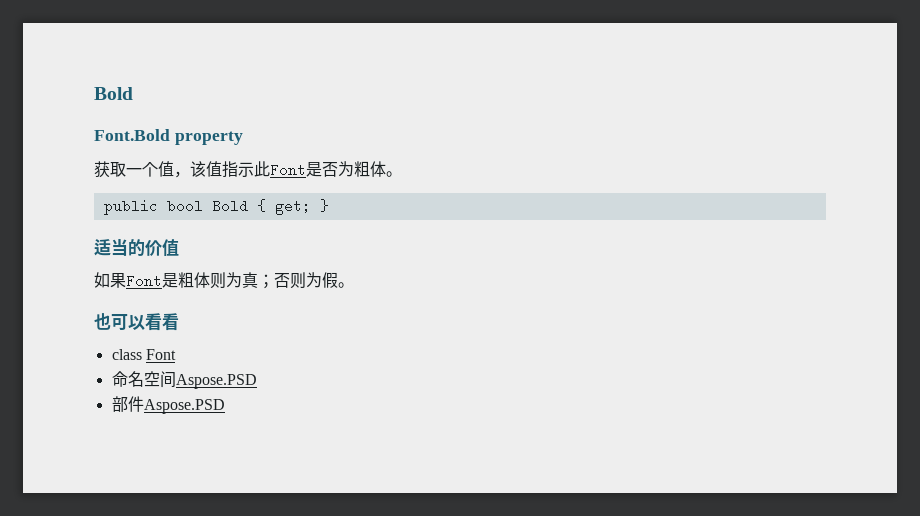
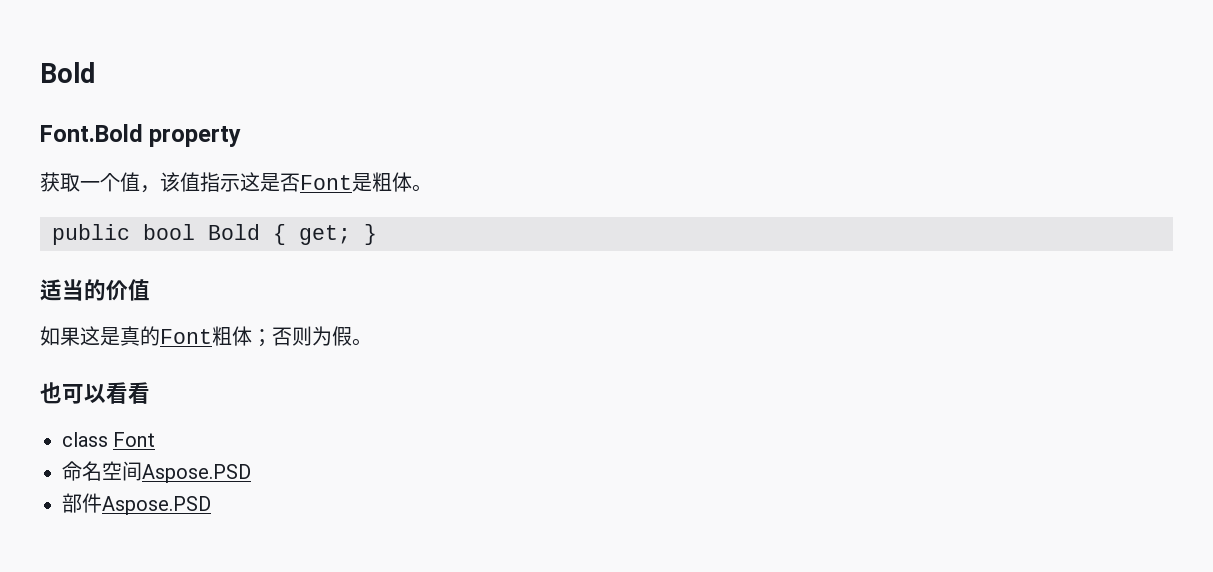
- 获取一个值，该值指示此Font是否为粗体。
+ 获取一个值，该值指示这是否Font是粗体。
- 如果Font是粗体则为真；否则为假。
+ 如果这是真的Font粗体；否则为假。

